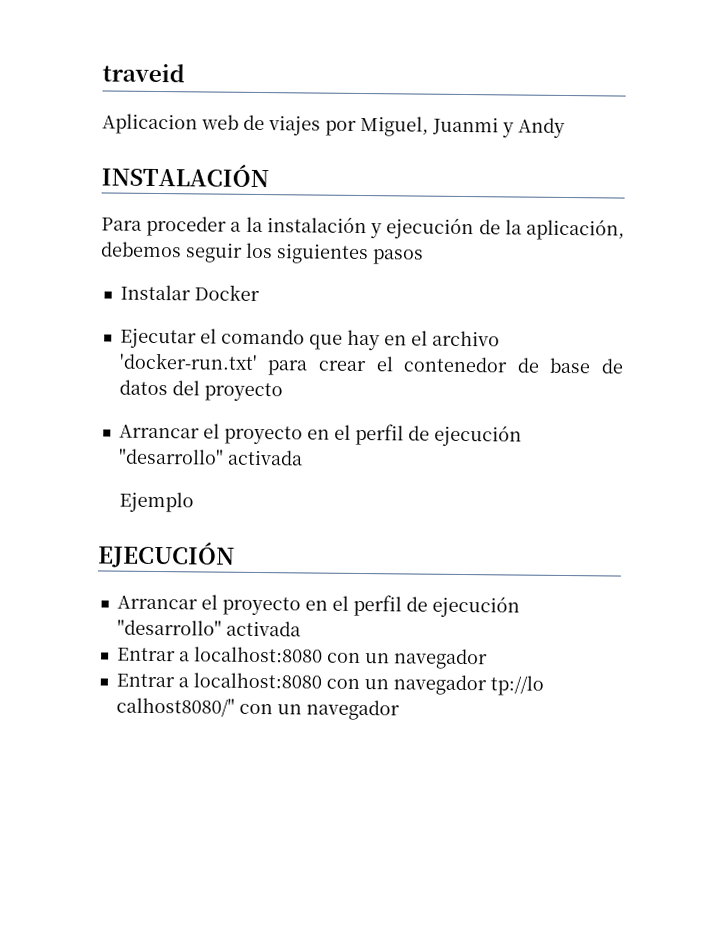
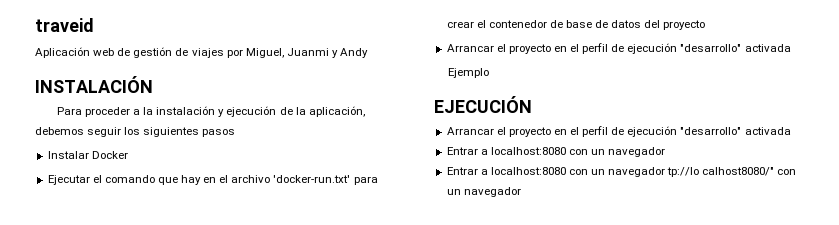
- Aplicacion web de viajes por Miguel, Juanmi y Andy
+ Aplicación web de gestión de viajes por Miguel, Juanmi y Andy

